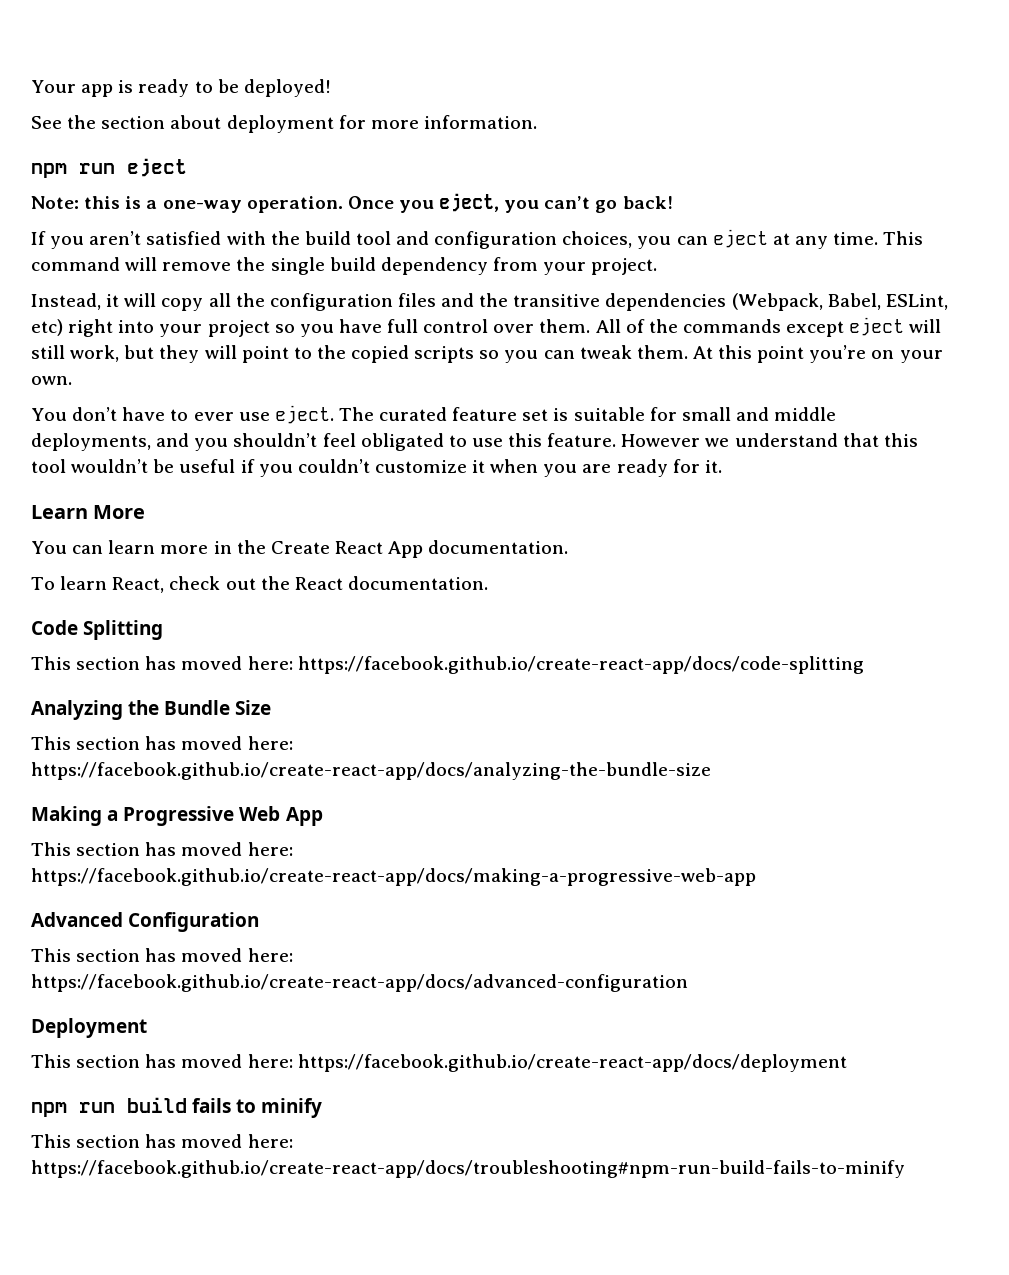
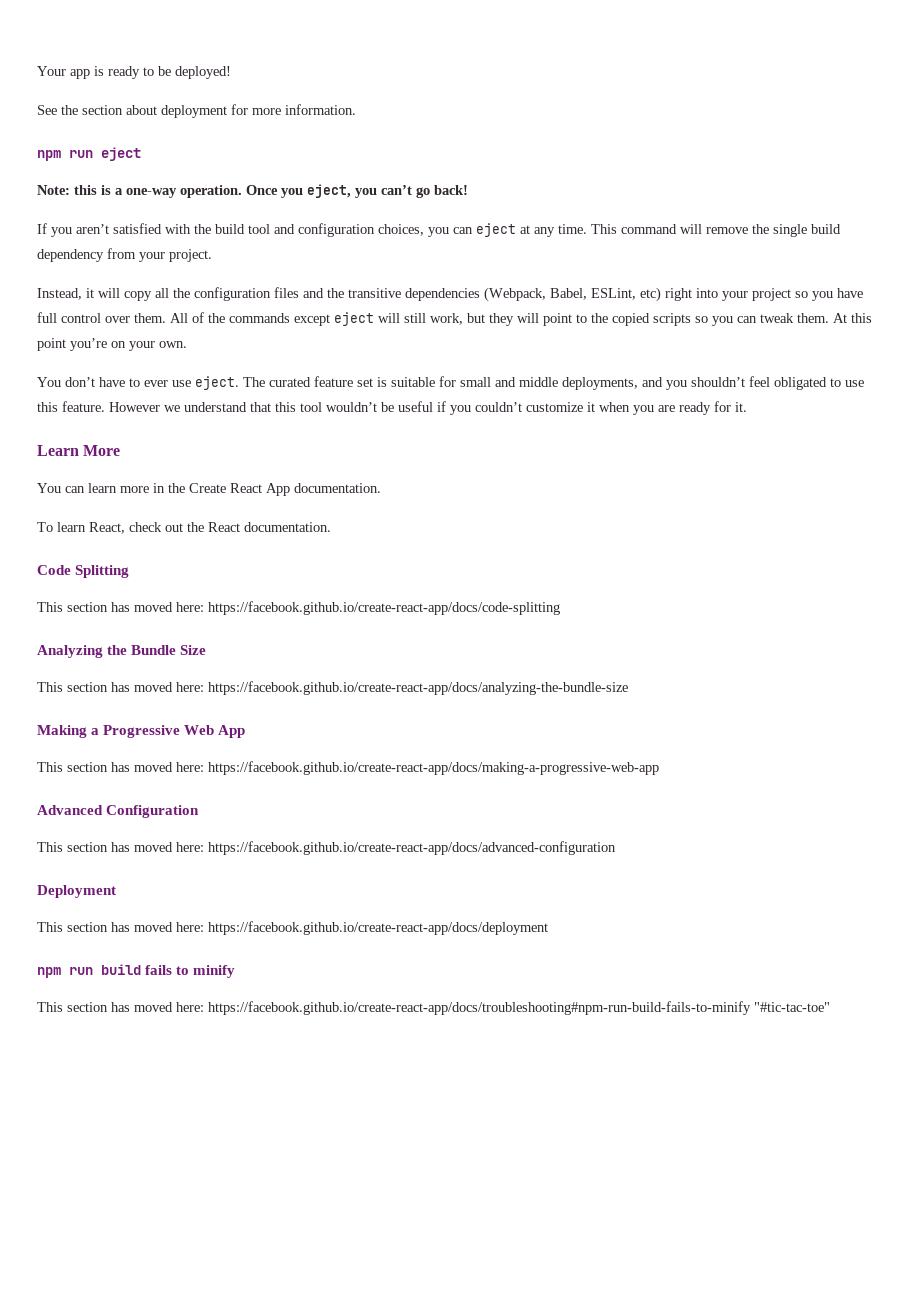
- This section has moved here: https://facebook.github.io/create-react-app/docs/troubleshooting#npm-run-build-fails-to-minify
+ This section has moved here: https://facebook.github.io/create-react-app/docs/troubleshooting#npm-run-build-fails-to-minify "#tic-tac-toe"

